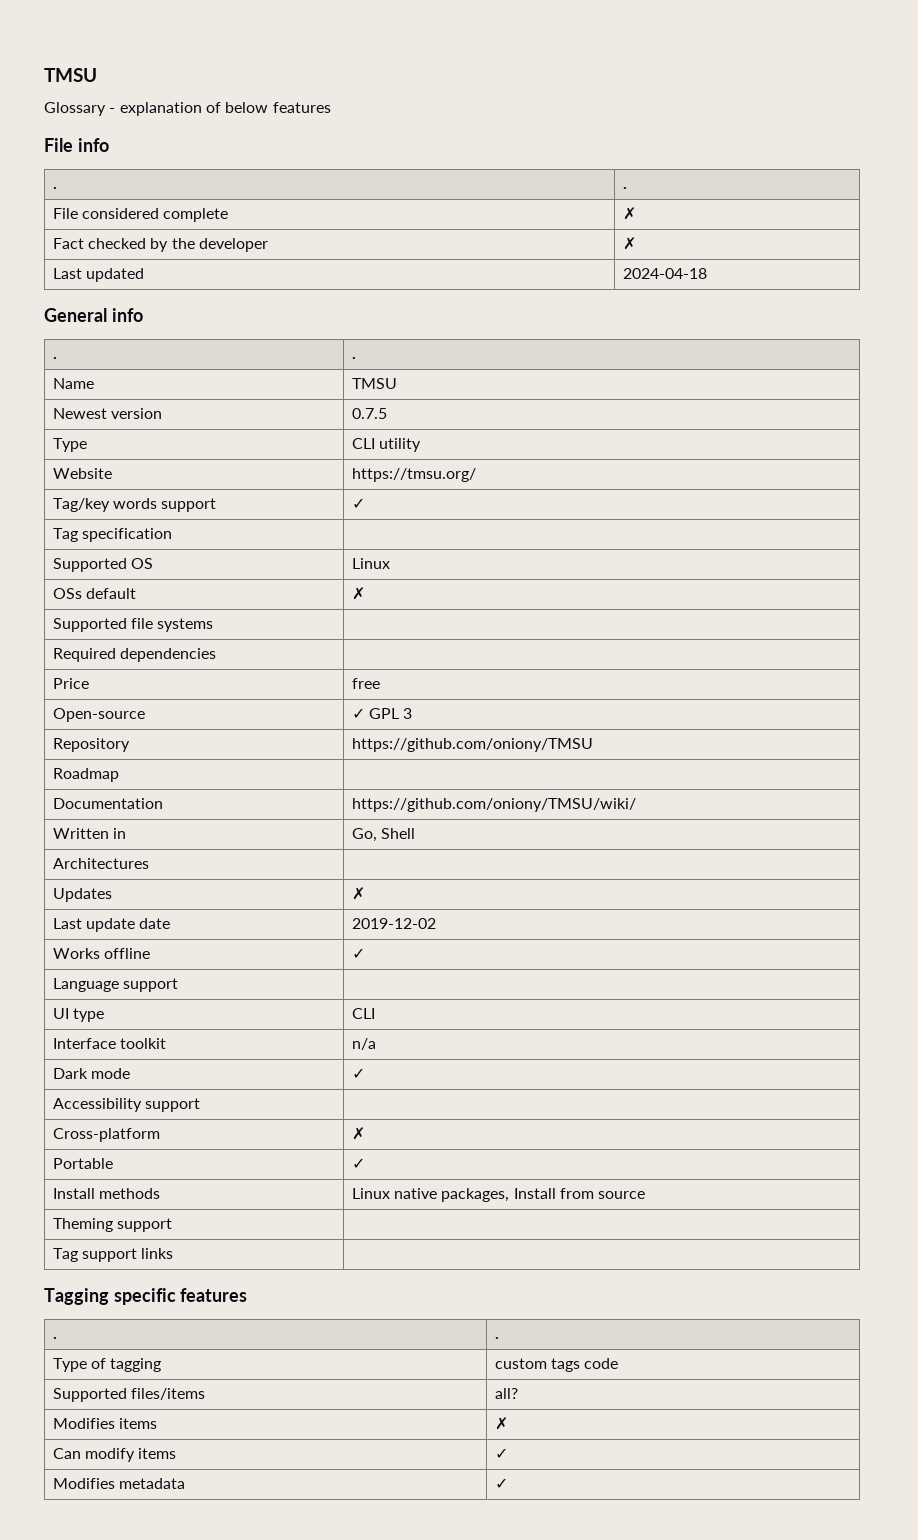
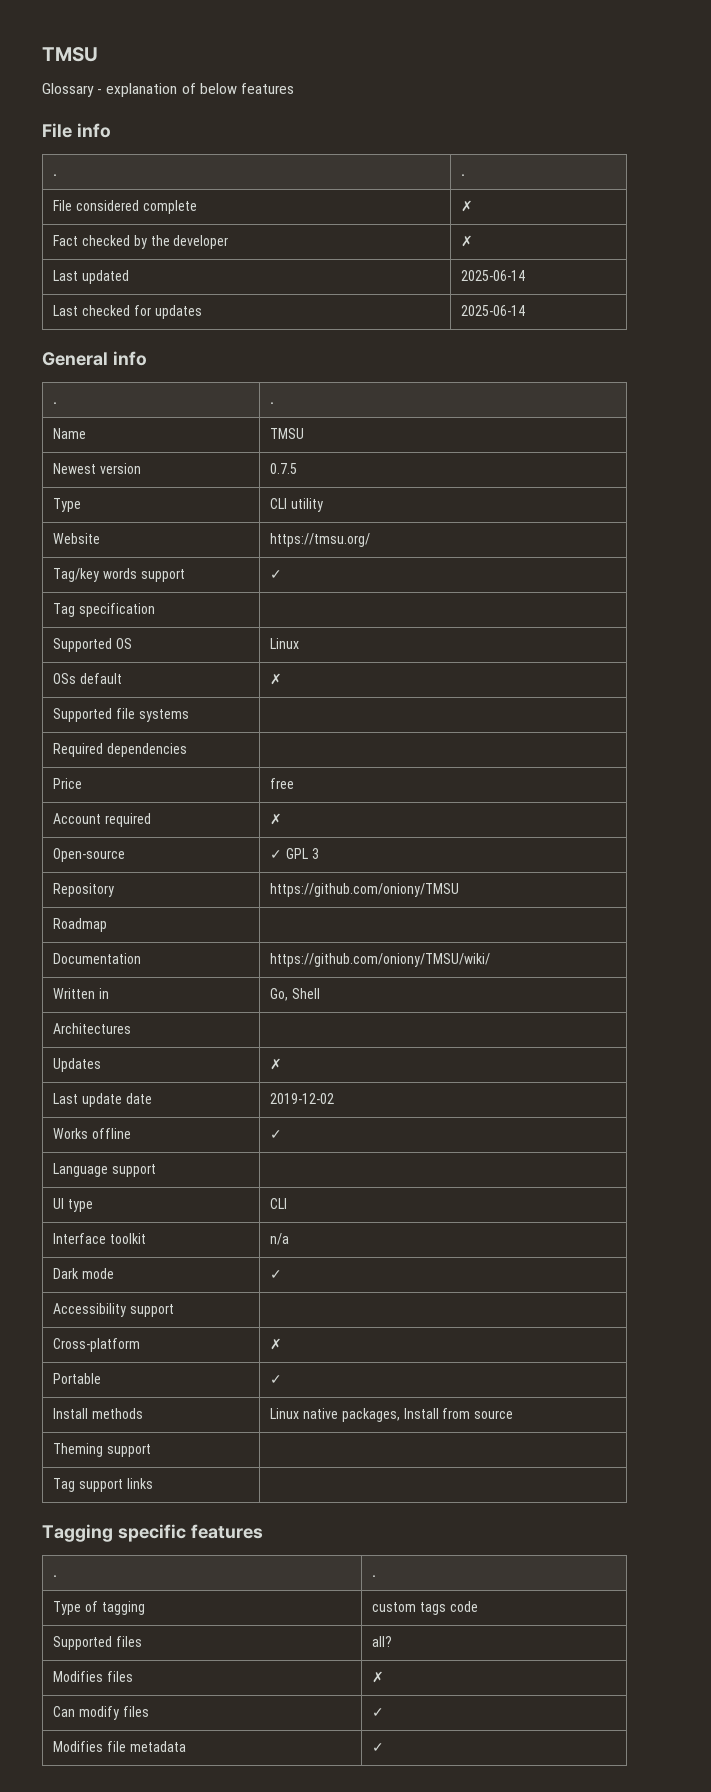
- Last updated | 2024-04-18
+ Last updated | 2025-06-14
+ Last checked for updates | 2025-06-14
+ Account required | ✗
- Supported files/items | all?
+ Supported files | all?
- Modifies items | ✗
+ Modifies files | ✗
- Can modify items | ✓
+ Can modify files | ✓
- Modifies metadata | ✓
+ Modifies file metadata | ✓

